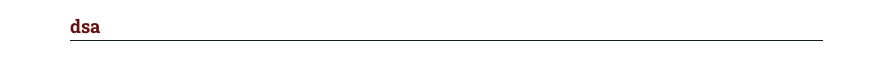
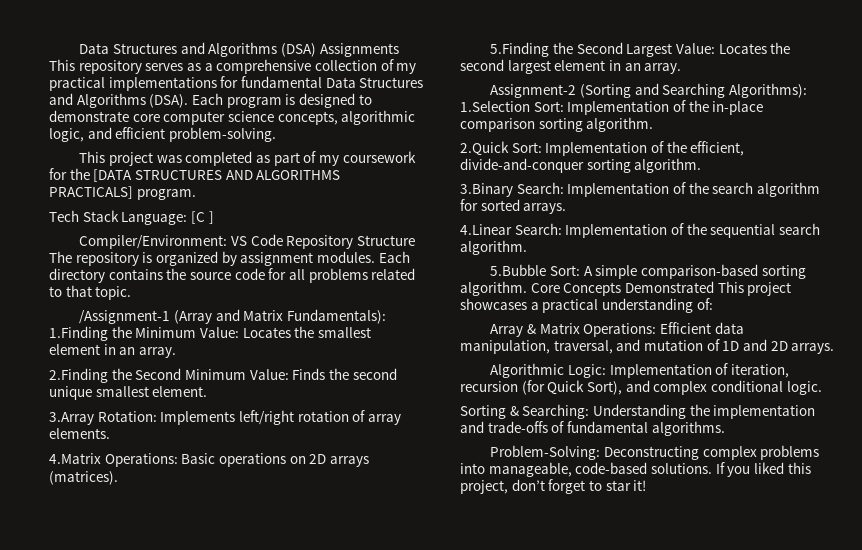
- dsa
+ Data Structures and Algorithms (DSA) Assignments This repository serves as a comprehensive collection of my practical implementations for fundamental Data Structures and Algorithms (DSA). Each program is designed to demonstrate core computer science concepts, algorithmic logic, and efficient problem-solving.
+ This project was completed as part of my coursework for the [DATA STRUCTURES AND ALGORITHMS PRACTICALS] program.
+ Tech Stack Language: [C ]
+ Compiler/Environment: VS Code Repository Structure The repository is organized by assignment modules. Each directory contains the source code for all problems related to that topic.
+ /Assignment-1 (Array and Matrix Fundamentals): 1.Finding the Minimum Value: Locates the smallest element in an array.
+ 2.Finding the Second Minimum Value: Finds the second unique smallest element.
+ 3.Array Rotation: Implements left/right rotation of array elements.
+ 4.Matrix Operations: Basic operations on 2D arrays (matrices).
+ 5.Finding the Second Largest Value: Locates the second largest element in an array.
+ Assignment-2 (Sorting and Searching Algorithms): 1.Selection Sort: Implementation of the in-place comparison sorting algorithm.
+ 2.Quick Sort: Implementation of the efficient, divide-and-conquer sorting algorithm.
+ 3.Binary Search: Implementation of the search algorithm for sorted arrays.
+ 4.Linear Search: Implementation of the sequential search algorithm.
+ 5.Bubble Sort: A simple comparison-based sorting algorithm. Core Concepts Demonstrated This project showcases a practical understanding of:
+ Array & Matrix Operations: Efficient data manipulation, traversal, and mutation of 1D and 2D arrays.
+ Algorithmic Logic: Implementation of iteration, recursion (for Quick Sort), and complex conditional logic.
+ Sorting & Searching: Understanding the implementation and trade-offs of fundamental algorithms.
+ Problem-Solving: Deconstructing complex problems into manageable, code-based solutions. If you liked this project, don’t forget to star it!

